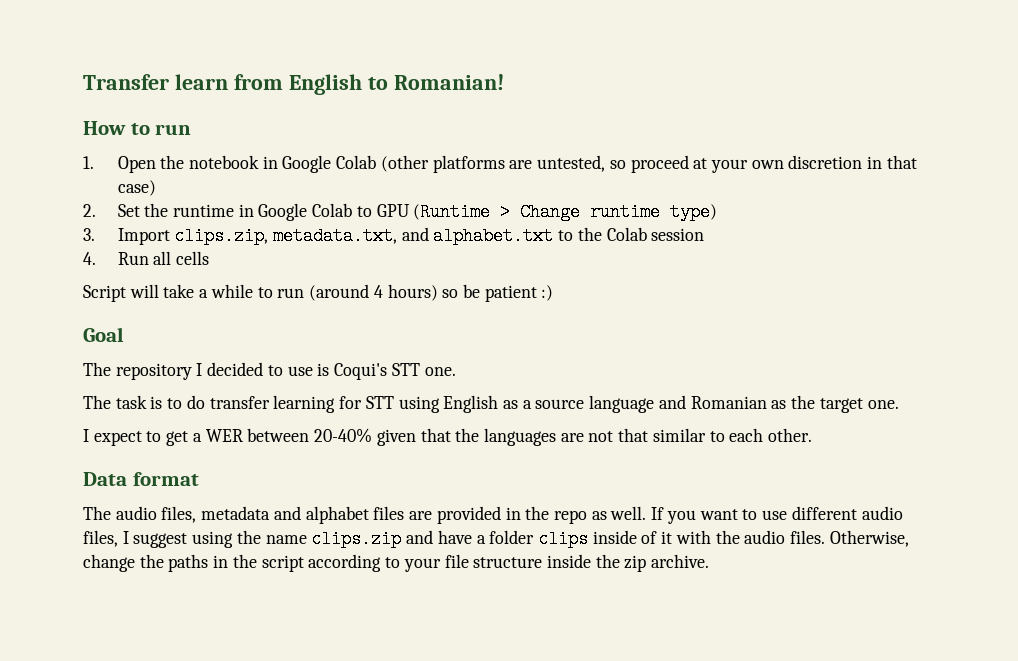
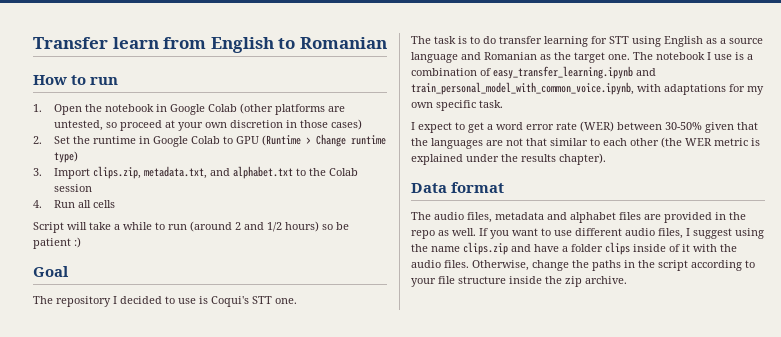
- Transfer learn from English to Romanian!
+ Transfer learn from English to Romanian
- 1. Open the notebook in Google Colab (other platforms are untested, so proceed at your own discretion in that case)
+ 1. Open the notebook in Google Colab (other platforms are untested, so proceed at your own discretion in those cases)
- Script will take a while to run (around 4 hours) so be patient :)
+ Script will take a while to run (around 2 and 1/2 hours) so be patient :)
+ The notebook I use is a combination of easy_transfer_learning.ipynb and train_personal_model_with_common_voice.ipynb, with adaptations for my own specific task.
- I expect to get a WER between 20-40% given that the languages are not that similar to each other.
+ I expect to get a word error rate (WER) between 30-50% given that the languages are not that similar to each other (the WER metric is explained under the results chapter).

